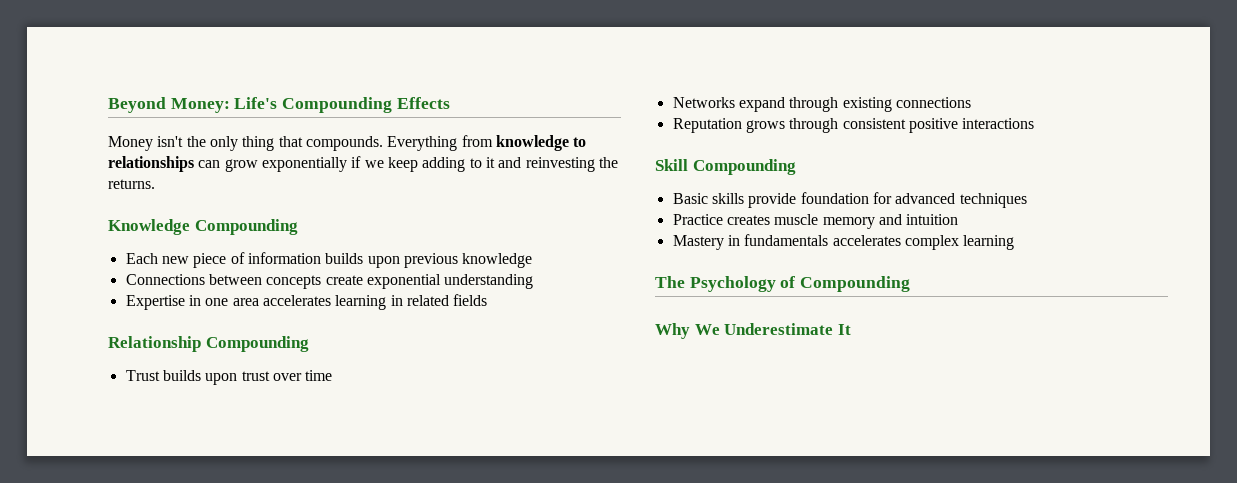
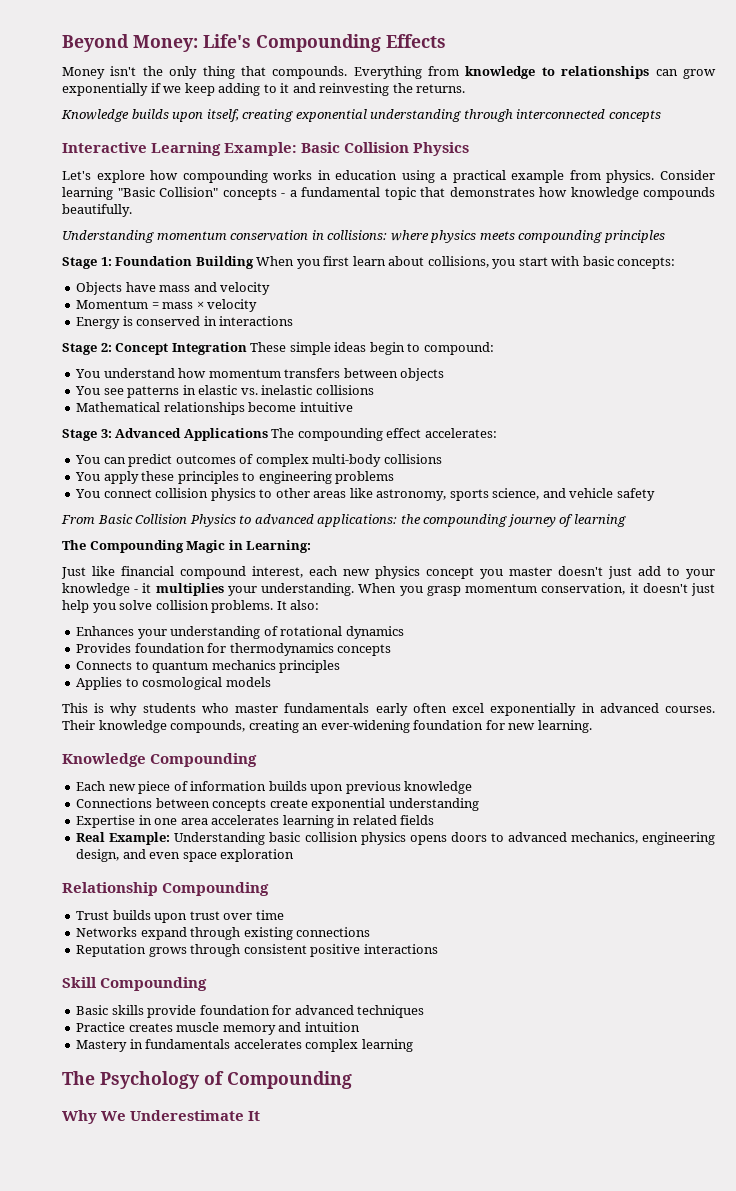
+ Knowledge builds upon itself, creating exponential understanding through interconnected concepts
+ Interactive Learning Example: Basic Collision Physics
+ Let's explore how compounding works in education using a practical example from physics. Consider learning "Basic Collision" concepts - a fundamental topic that demonstrates how knowledge compounds beautifully.
+ Understanding momentum conservation in collisions: where physics meets compounding principles
+ Stage 1: Foundation Building When you first learn about collisions, you start with basic concepts:
+ Objects have mass and velocity
+ Momentum = mass × velocity
+ Energy is conserved in interactions
+ Stage 2: Concept Integration These simple ideas begin to compound:
+ You understand how momentum transfers between objects
+ You see patterns in elastic vs. inelastic collisions
+ Mathematical relationships become intuitive
+ Stage 3: Advanced Applications The compounding effect accelerates:
+ You can predict outcomes of complex multi-body collisions
+ You apply these principles to engineering problems
+ You connect collision physics to other areas like astronomy, sports science, and vehicle safety
+ From Basic Collision Physics to advanced applications: the compounding journey of learning
+ The Compounding Magic in Learning:
+ Just like financial compound interest, each new physics concept you master doesn't just add to your knowledge - it multiplies your understanding. When you grasp momentum conservation, it doesn't just help you solve collision problems. It also:
+ Enhances your understanding of rotational dynamics
+ Provides foundation for thermodynamics concepts
+ Connects to quantum mechanics principles
+ Applies to cosmological models
+ This is why students who master fundamentals early often excel exponentially in advanced courses. Their knowledge compounds, creating an ever-widening foundation for new learning.
+ Real Example: Understanding basic collision physics opens doors to advanced mechanics, engineering design, and even space exploration

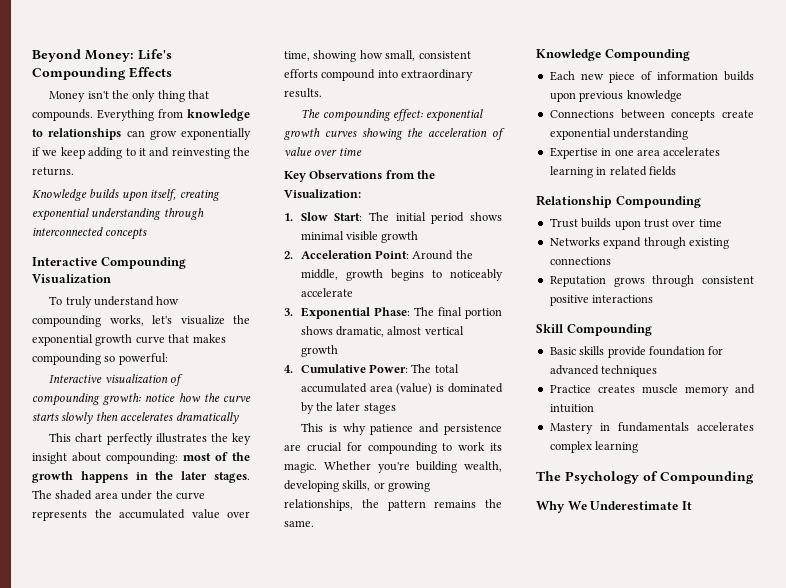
- Interactive Learning Example: Basic Collision Physics
- Let's explore how compounding works in education using a practical example from physics. Consider learning "Basic Collision" concepts - a fundamental topic that demonstrates how knowledge compounds beautifully.
- Understanding momentum conservation in collisions: where physics meets compounding principles
- Stage 1: Foundation Building When you first learn about collisions, you start with basic concepts:
- Objects have mass and velocity
- Momentum = mass × velocity
- Energy is conserved in interactions
- Stage 2: Concept Integration These simple ideas begin to compound:
- You understand how momentum transfers between objects
- You see patterns in elastic vs. inelastic collisions
- Mathematical relationships become intuitive
- Stage 3: Advanced Applications The compounding effect accelerates:
- You can predict outcomes of complex multi-body collisions
- You apply these principles to engineering problems
- You connect collision physics to other areas like astronomy, sports science, and vehicle safety
- From Basic Collision Physics to advanced applications: the compounding journey of learning
- The Compounding Magic in Learning:
- Just like financial compound interest, each new physics concept you master doesn't just add to your knowledge - it multiplies your understanding. When you grasp momentum conservation, it doesn't just help you solve collision problems. It also:
- Enhances your understanding of rotational dynamics
- Provides foundation for thermodynamics concepts
- Connects to quantum mechanics principles
- Applies to cosmological models
- This is why students who master fundamentals early often excel exponentially in advanced courses. Their knowledge compounds, creating an ever-widening foundation for new learning.
+ Interactive Compounding Visualization
+ To truly understand how compounding works, let's visualize the exponential growth curve that makes compounding so powerful:
+ Interactive visualization of compounding growth: notice how the curve starts slowly then accelerates dramatically
+ This chart perfectly illustrates the key insight about compounding: most of the growth happens in the later stages. The shaded area under the curve represents the accumulated value over time, showing how small, consistent efforts compound into extraordinary results.
+ The compounding effect: exponential growth curves showing the acceleration of value over time
+ Key Observations from the Visualization:
+ 1. Slow Start: The initial period shows minimal visible growth
+ 2. Acceleration Point: Around the middle, growth begins to noticeably accelerate
+ 3. Exponential Phase: The final portion shows dramatic, almost vertical growth
+ 4. Cumulative Power: The total accumulated area (value) is dominated by the later stages
+ This is why patience and persistence are crucial for compounding to work its magic. Whether you're building wealth, developing skills, or growing relationships, the pattern remains the same.
- Real Example: Understanding basic collision physics opens doors to advanced mechanics, engineering design, and even space exploration

